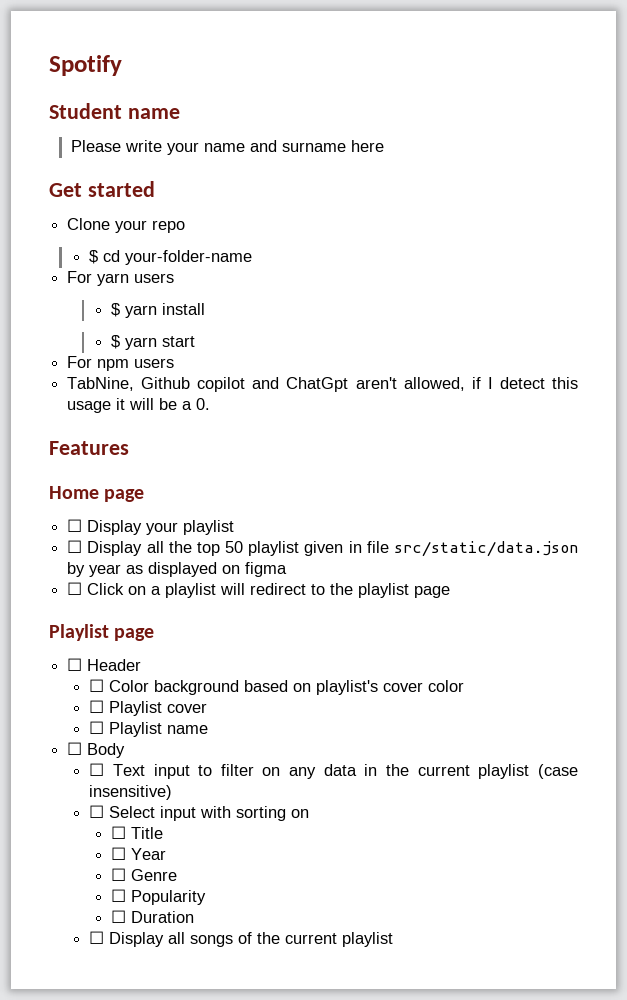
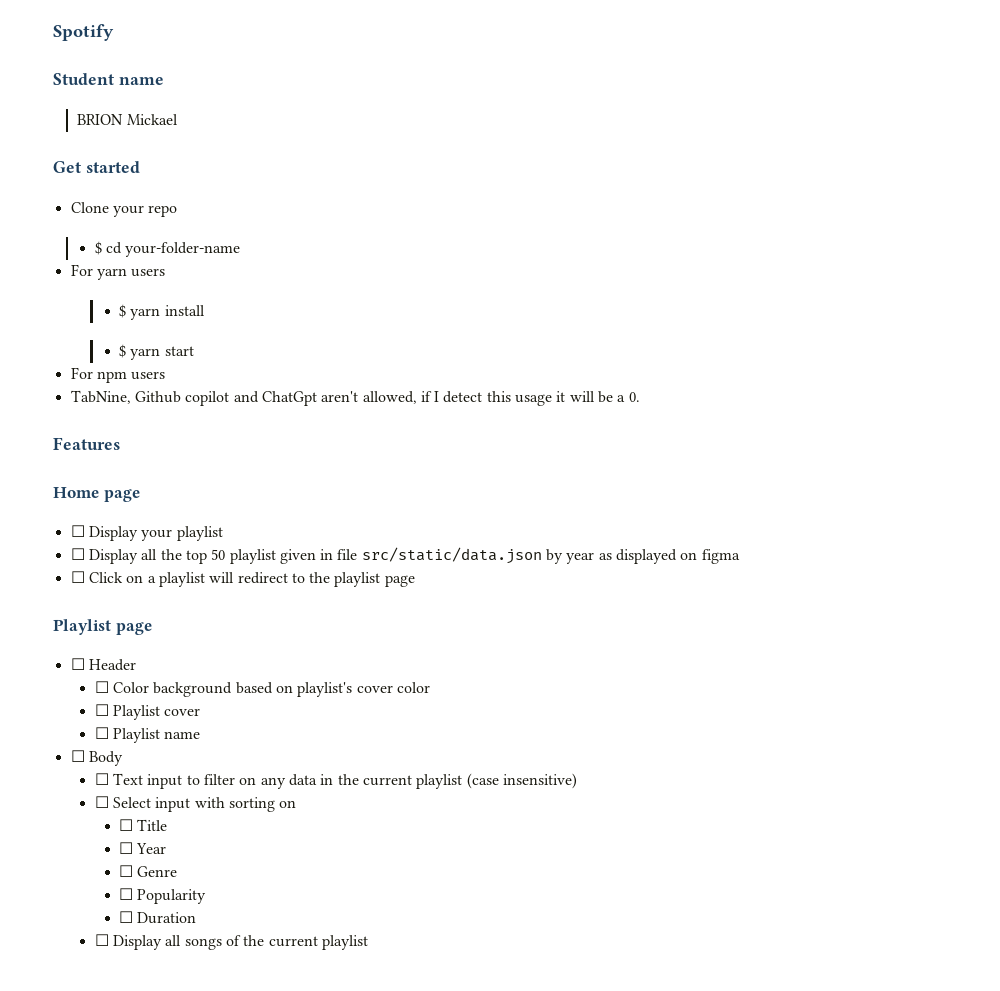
- Please write your name and surname here
+ BRION Mickael

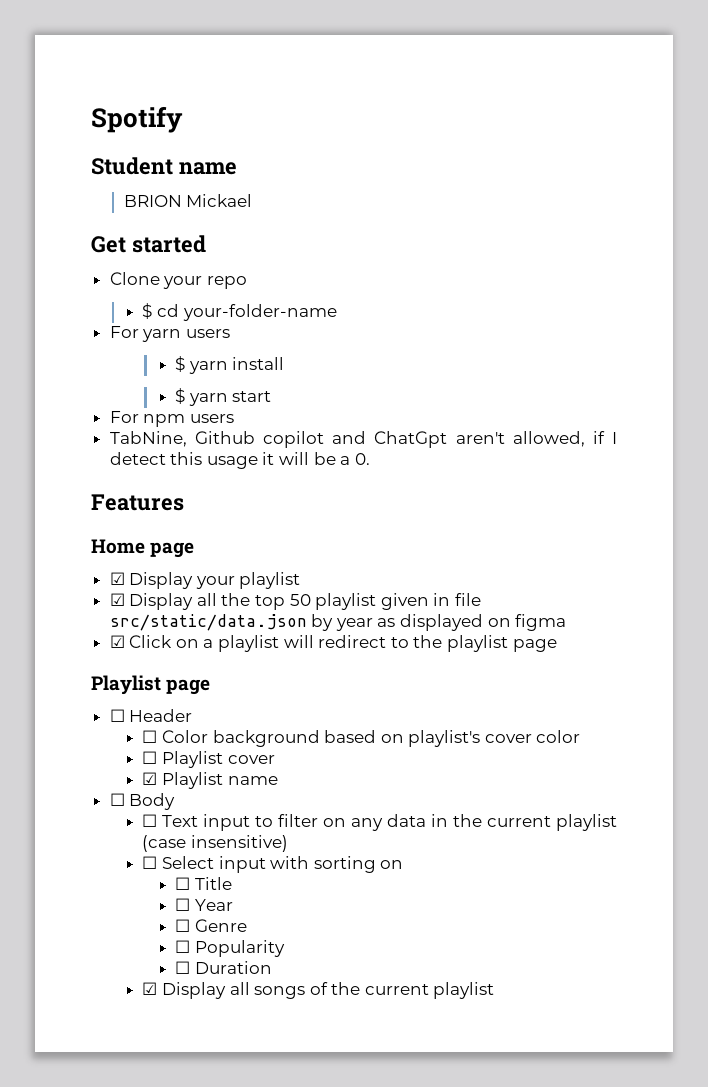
- ☐ Display your playlist
+ ☑ Display your playlist
- ☐ Display all the top 50 playlist given in file src/static/data.json by year as displayed on figma
+ ☑ Display all the top 50 playlist given in file src/static/data.json by year as displayed on figma
- ☐ Click on a playlist will redirect to the playlist page
+ ☑ Click on a playlist will redirect to the playlist page
- ☐ Playlist name
+ ☑ Playlist name
- ☐ Display all songs of the current playlist
+ ☑ Display all songs of the current playlist

